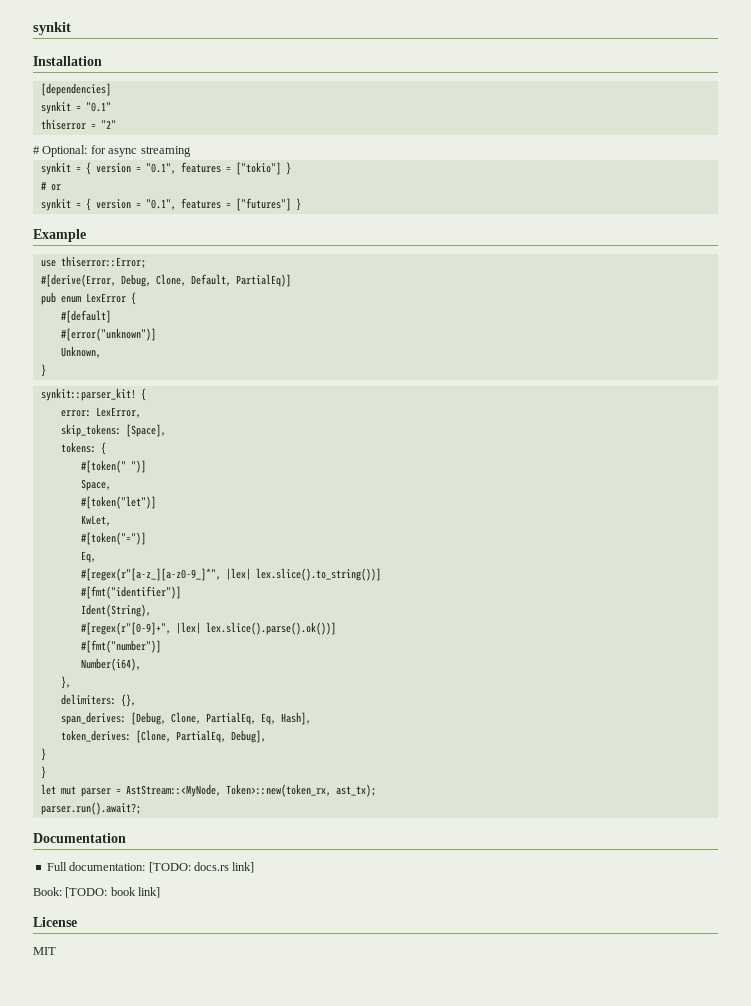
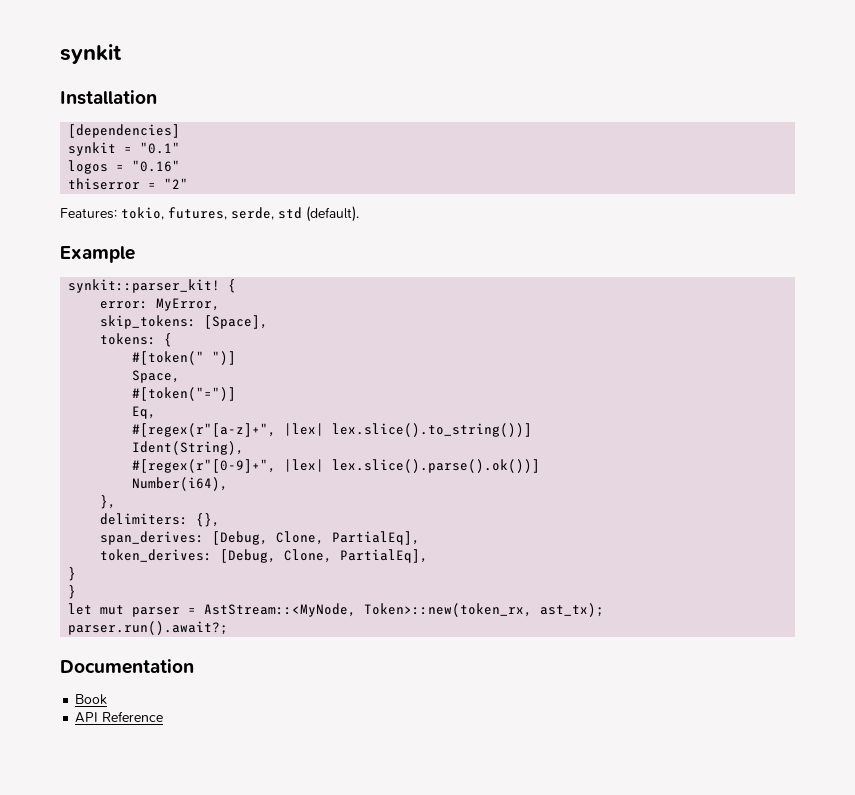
+ logos = "0.16"
- # Optional: for async streaming
- synkit = { version = "0.1", features = ["tokio"] }
- # or
- synkit = { version = "0.1", features = ["futures"] }
+ Features: tokio, futures, serde, std (default).
  Example
- use thiserror::Error;
- #[derive(Error, Debug, Clone, Default, PartialEq)]
- pub enum LexError {
- #[default]
- #[error("unknown")]
- Unknown,
- }
- error: LexError,
+ error: MyError,
- #[token("let")]
- KwLet,
- #[regex(r"[a-z_][a-z0-9_]*", |lex| lex.slice().to_string())]
+ #[regex(r"[a-z]+", |lex| lex.slice().to_string())]
- #[fmt("identifier")]
- #[fmt("number")]
- span_derives: [Debug, Clone, PartialEq, Eq, Hash],
- token_derives: [Clone, PartialEq, Debug],
+ span_derives: [Debug, Clone, PartialEq],
+ token_derives: [Debug, Clone, PartialEq],
- Full documentation: [TODO: docs.rs link]
- Book: [TODO: book link]
- License
- MIT
+ Book
+ API Reference

